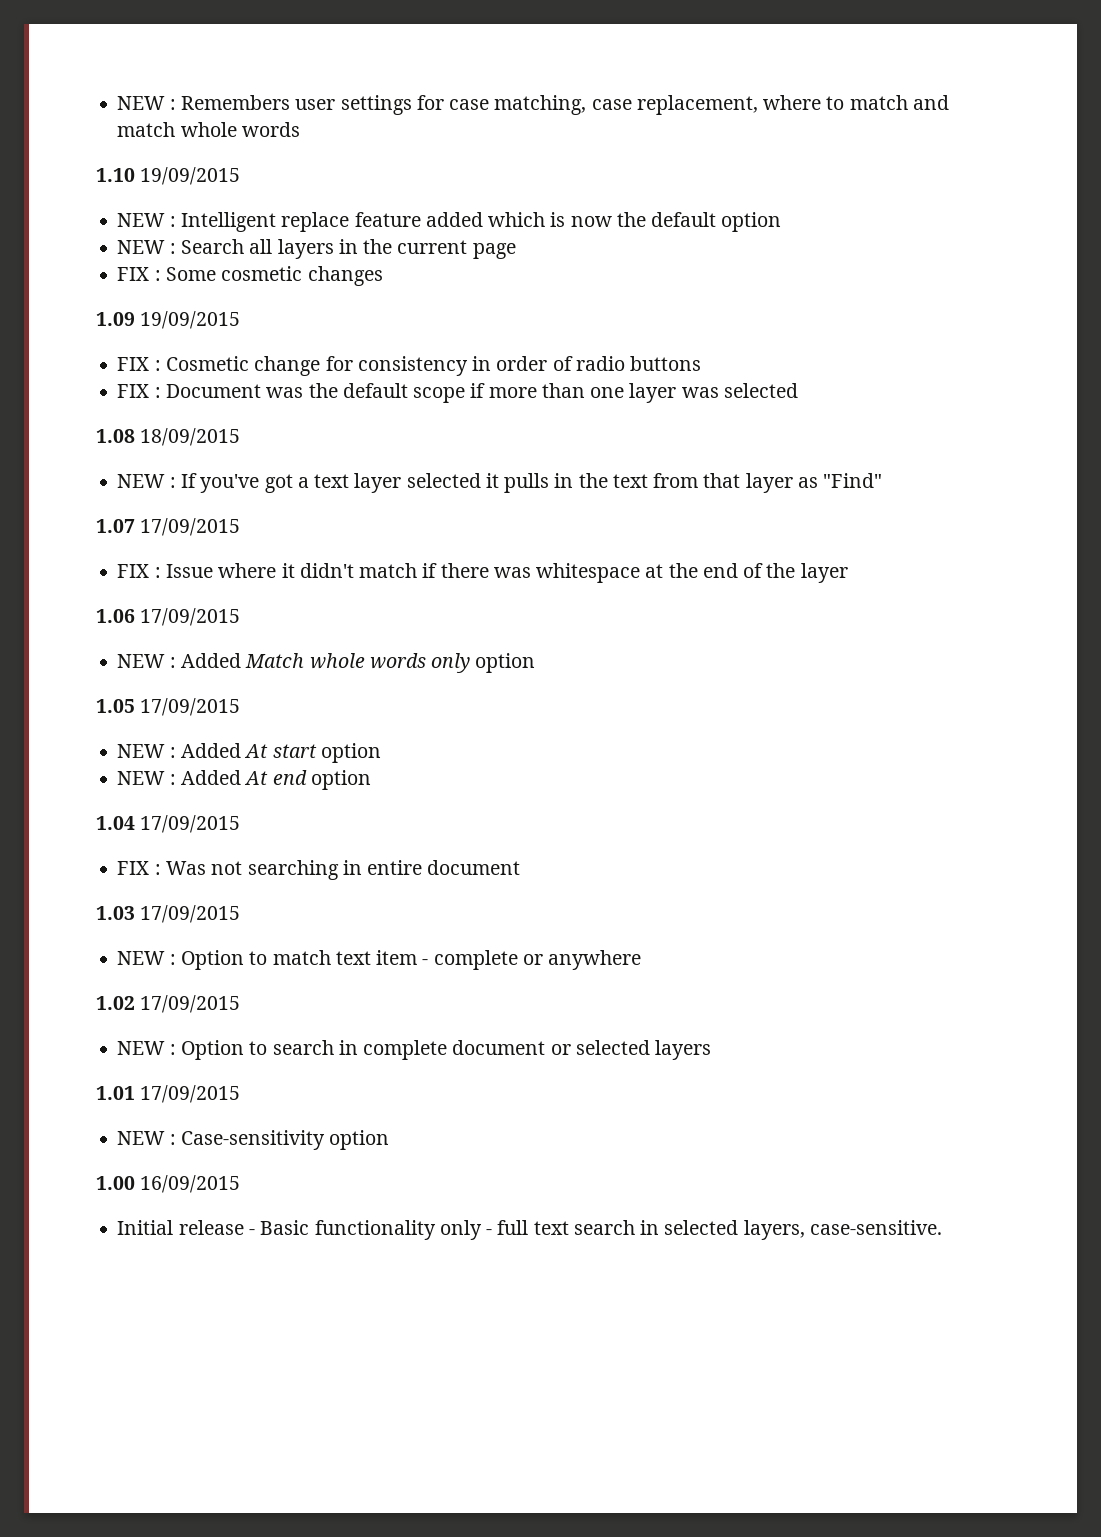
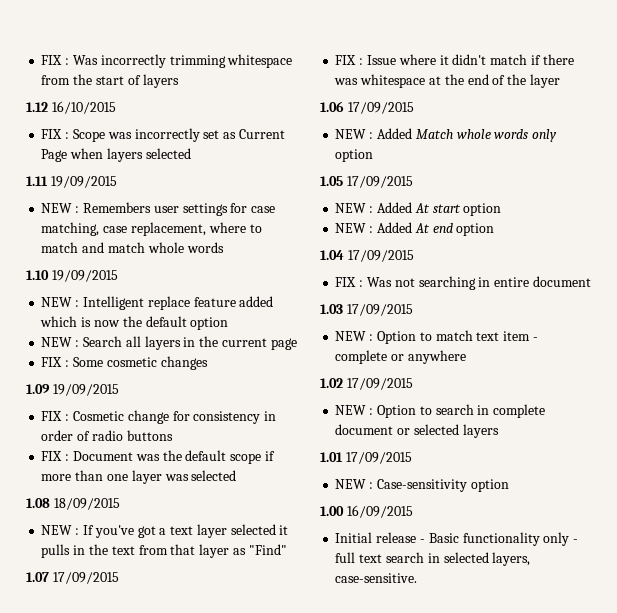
+ FIX : Was incorrectly trimming whitespace from the start of layers
+ 1.12 16/10/2015
+ FIX : Scope was incorrectly set as Current Page when layers selected
+ 1.11 19/09/2015

